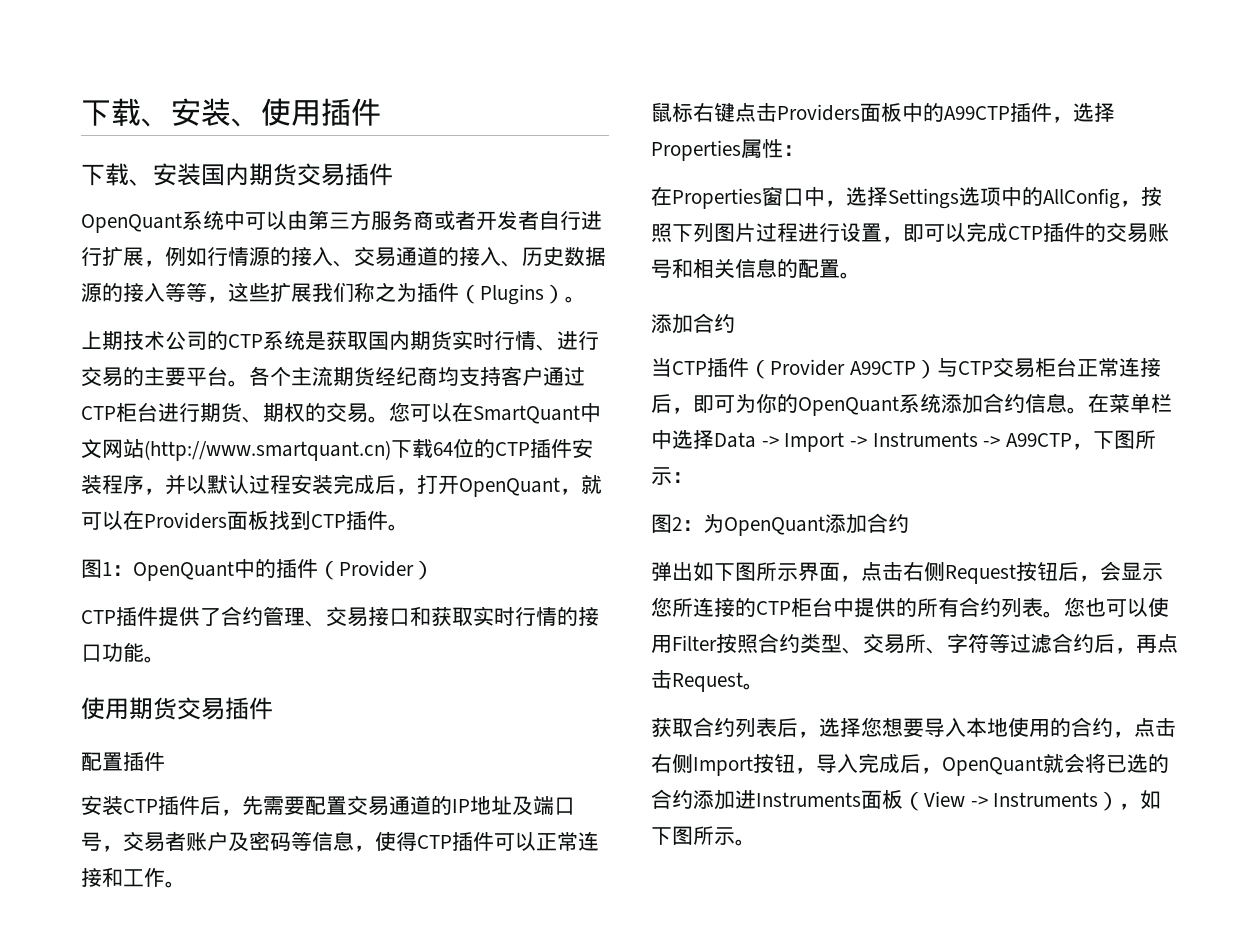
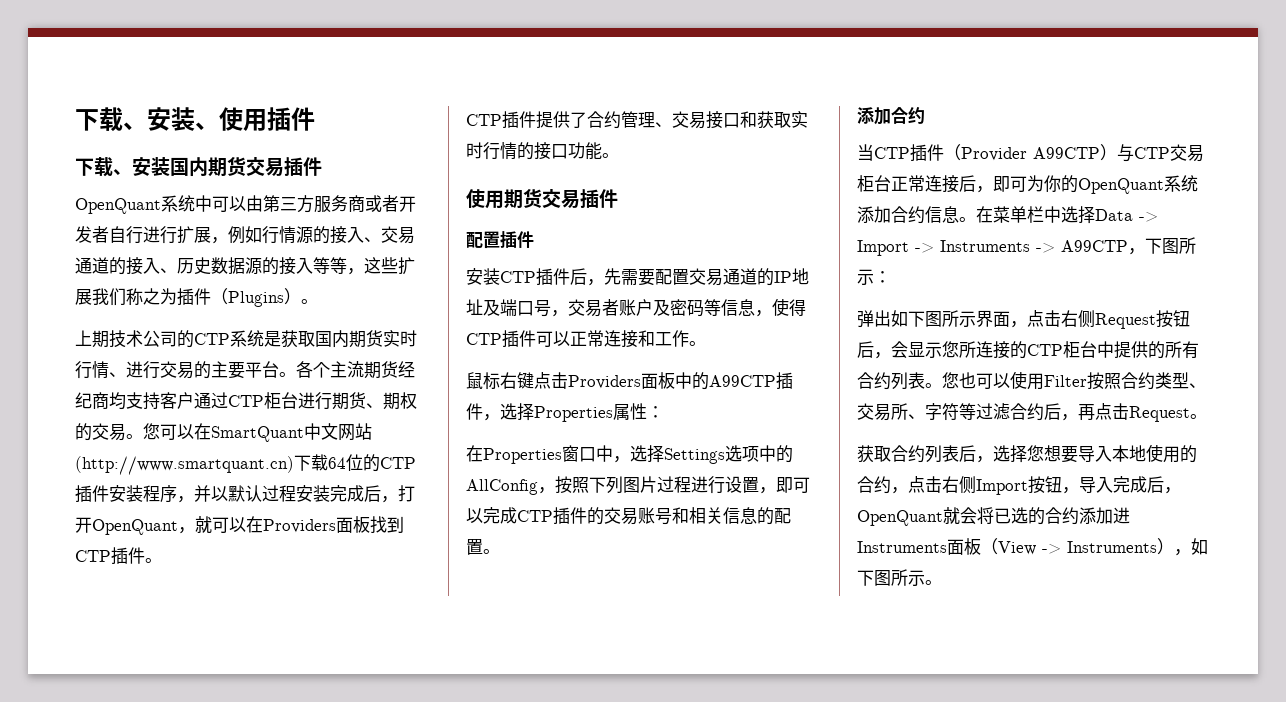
- 图1：OpenQuant中的插件（Provider）
- 图2：为OpenQuant添加合约

